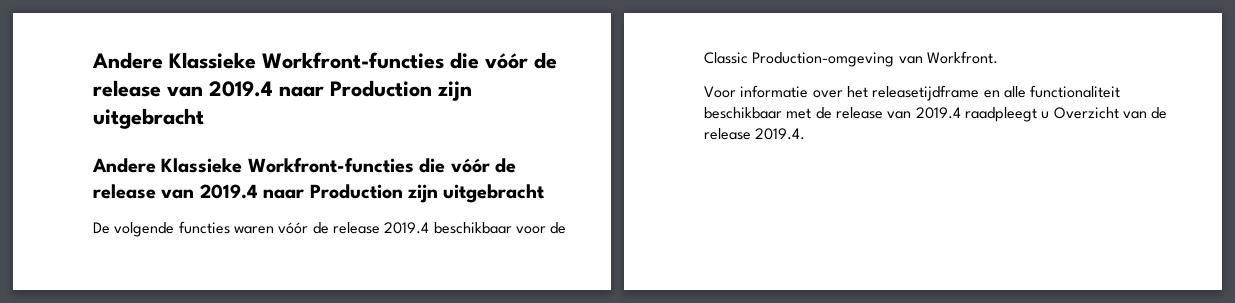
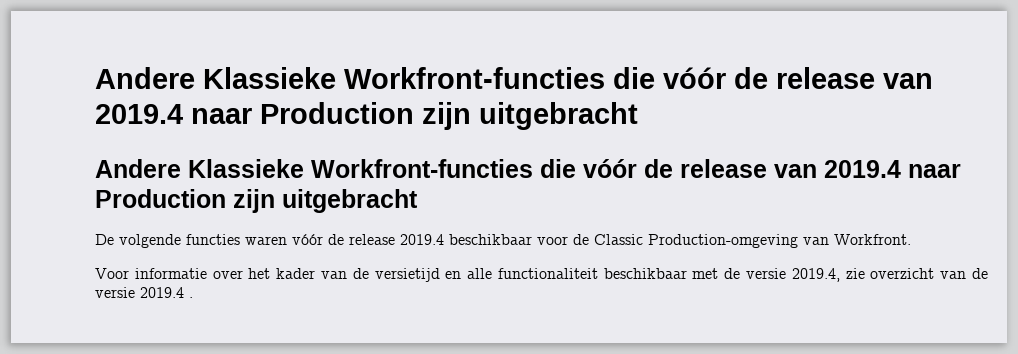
- Voor informatie over het releasetijdframe en alle functionaliteit beschikbaar met de release van 2019.4 raadpleegt u Overzicht van de release 2019.4.
+ Voor informatie over het kader van de versietijd en alle functionaliteit beschikbaar met de versie 2019.4, zie overzicht van de versie 2019.4 .

